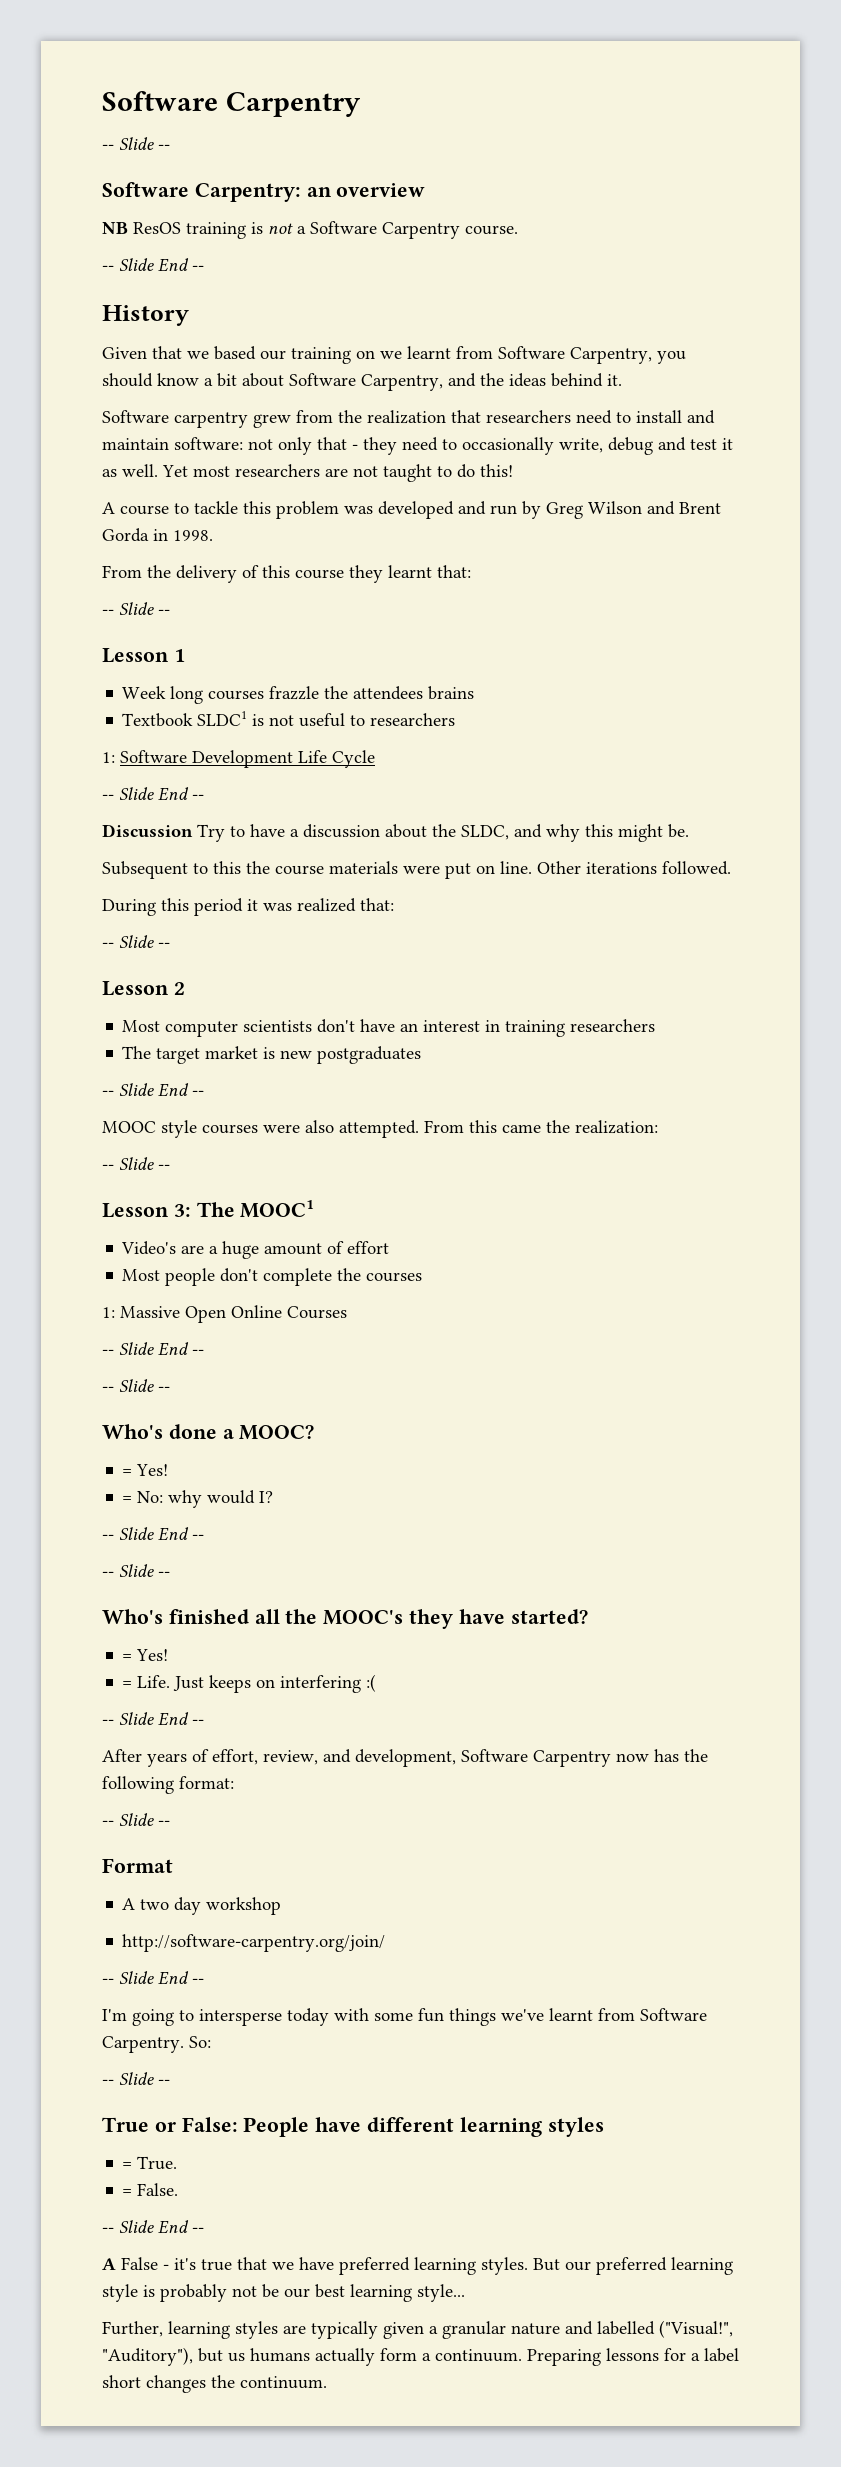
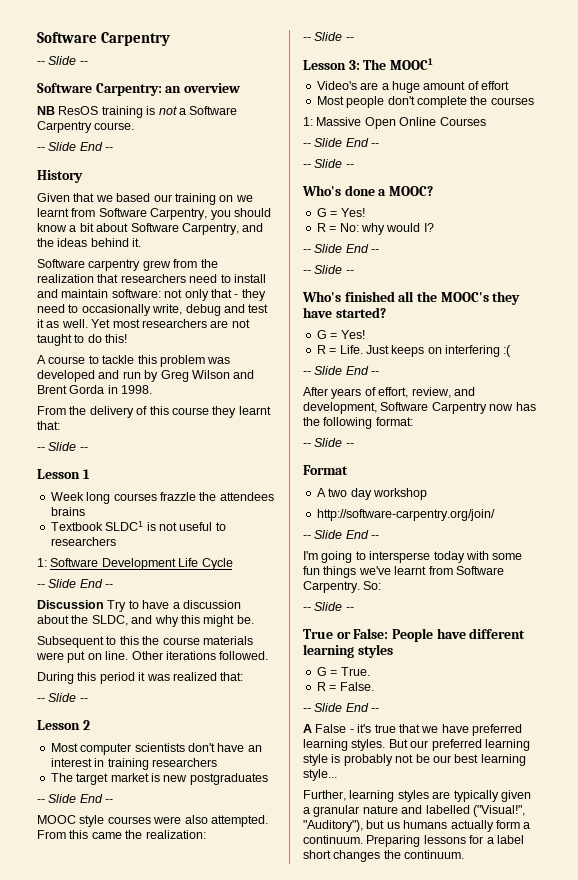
  Who's done a MOOC?
- = Yes!
- = No: why would I?
+ G = Yes!
+ R = No: why would I?
  Who's finished all the MOOC's they have started?
- = Yes!
- = Life.
+ G = Yes!
+ R = Life.
- = True.
+ G = True.
- = False.
+ R = False.

